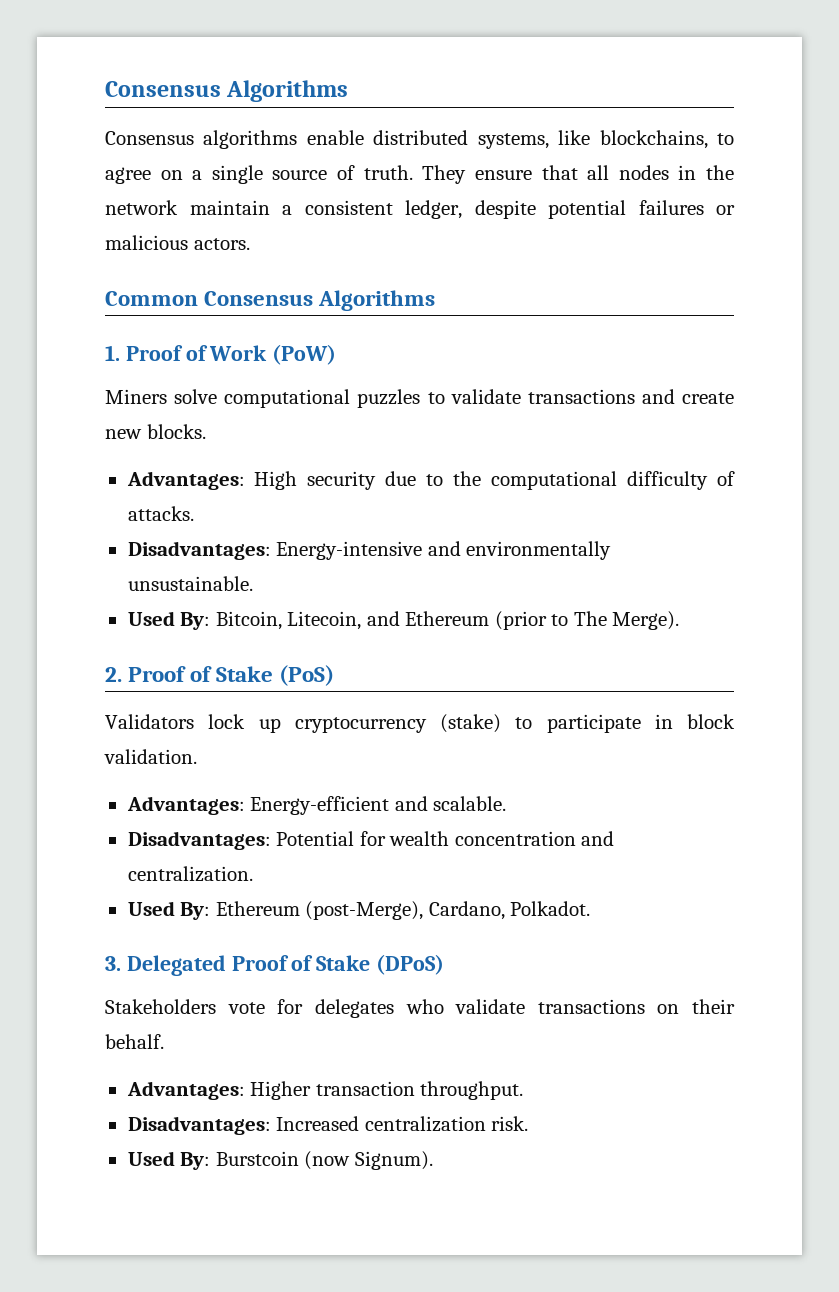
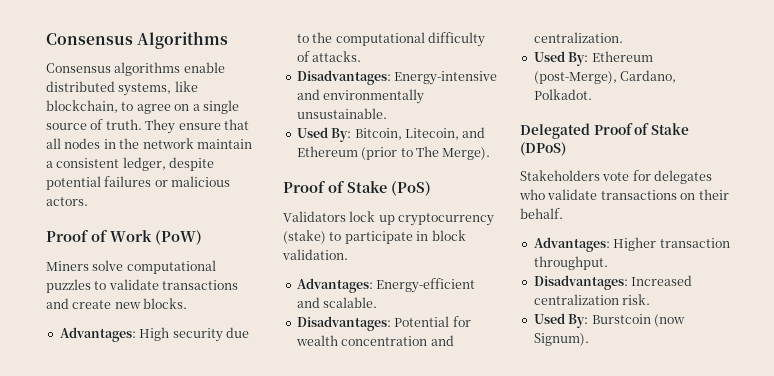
- Consensus algorithms enable distributed systems, like blockchains, to agree on a single source of truth.
+ Consensus algorithms enable distributed systems, like blockchain, to agree on a single source of truth.
- Common Consensus Algorithms
- 1. Proof of Work (PoW)
+ Proof of Work (PoW)
- 2. Proof of Stake (PoS)
+ Proof of Stake (PoS)
- 3. Delegated Proof of Stake (DPoS)
+ Delegated Proof of Stake (DPoS)

